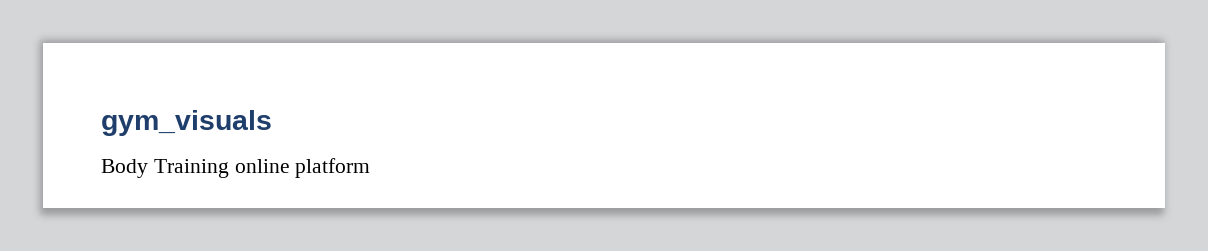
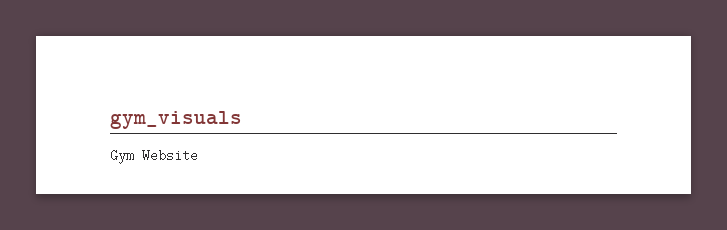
- Body Training online platform
+ Gym Website

